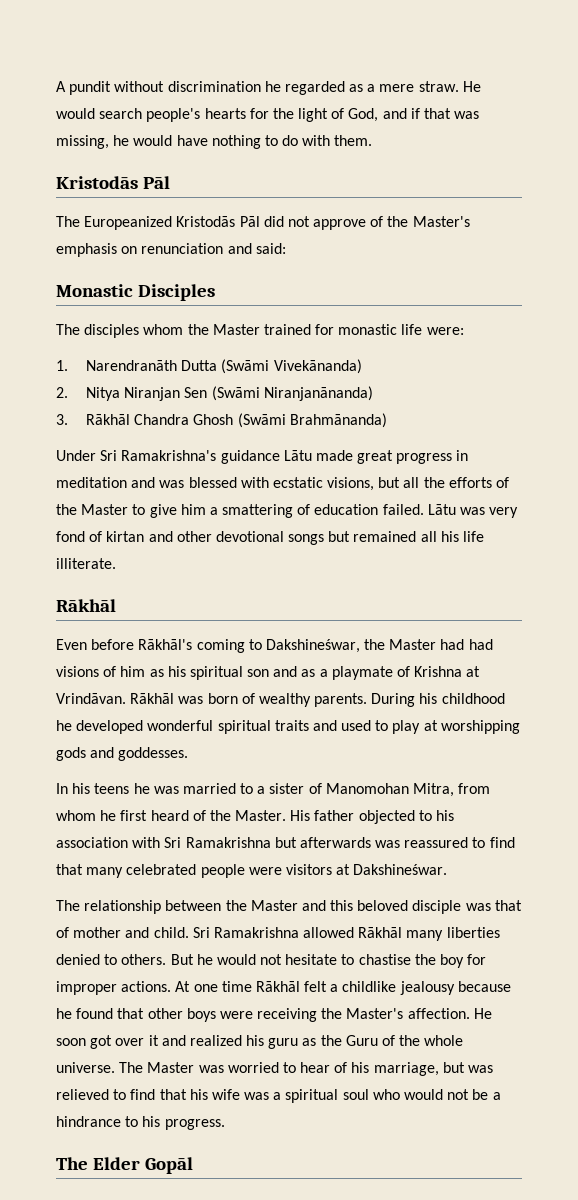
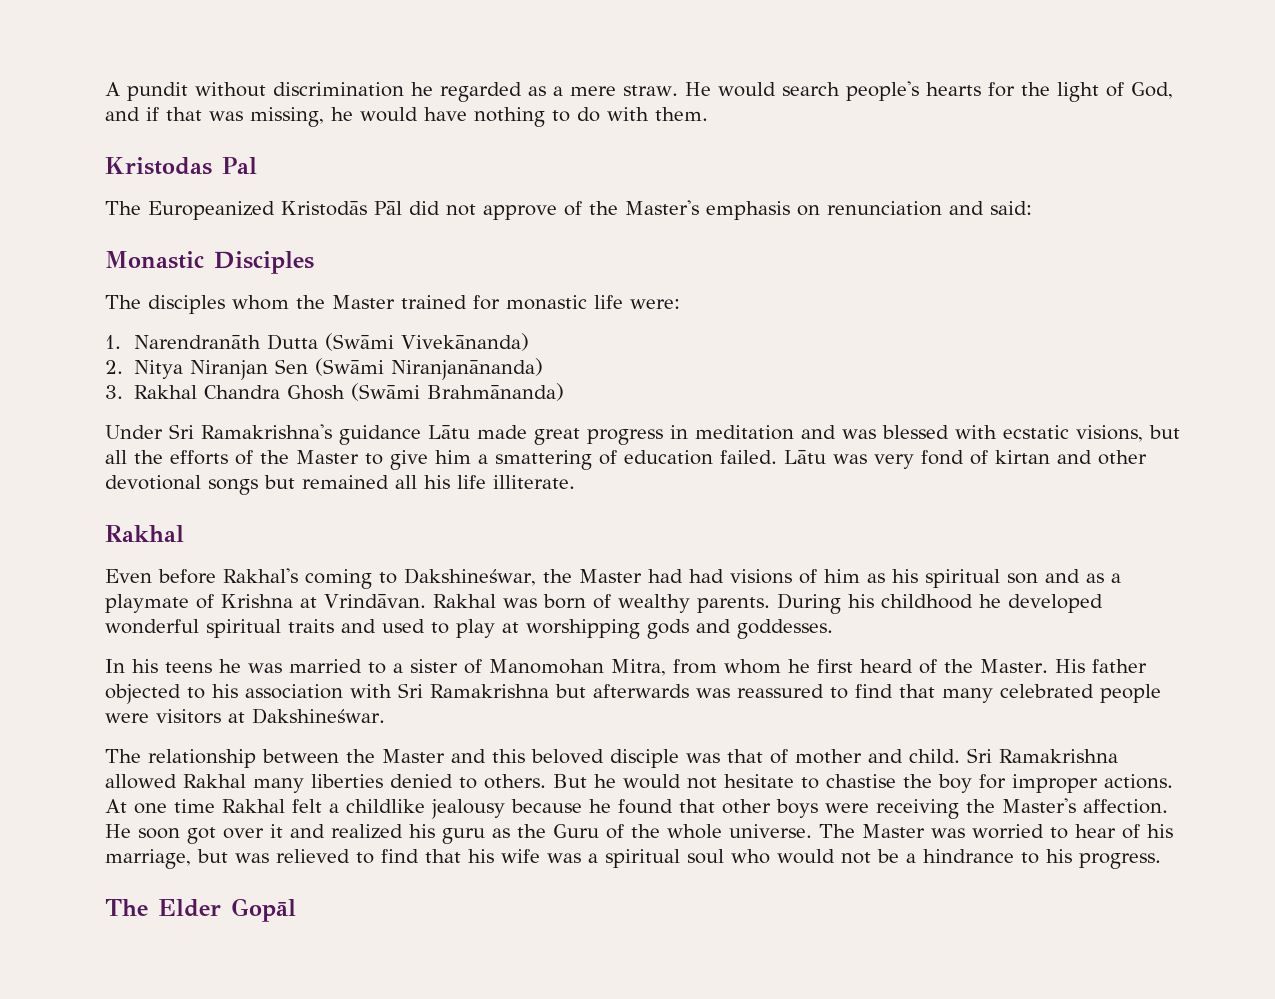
  He would search people's hearts for the light of God, and if that was missing, he would have nothing to do with them.
- Kristodās Pāl
+ Kristodas Pal
- 3. Rākhāl Chandra Ghosh (Swāmi Brahmānanda)
+ 3. Rakhal Chandra Ghosh (Swāmi Brahmānanda)
  Lātu was very fond of kirtan and other devotional songs but remained all his life illiterate.
- Rākhāl
+ Rakhal
- Even before Rākhāl's coming to Dakshineśwar, the Master had had visions of him as his spiritual son and as a playmate of Krishna at Vrindāvan.
+ Even before Rakhal's coming to Dakshineśwar, the Master had had visions of him as his spiritual son and as a playmate of Krishna at Vrindāvan.
- Rākhāl was born of wealthy parents.
+ Rakhal was born of wealthy parents.
- Sri Ramakrishna allowed Rākhāl many liberties denied to others.
+ Sri Ramakrishna allowed Rakhal many liberties denied to others.
- At one time Rākhāl felt a childlike jealousy because he found that other boys were receiving the Master's affection.
+ At one time Rakhal felt a childlike jealousy because he found that other boys were receiving the Master's affection.

